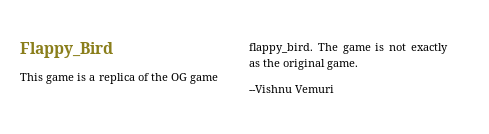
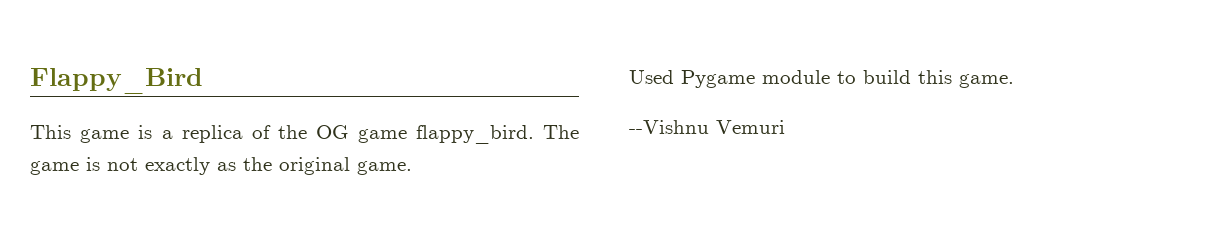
+ Used Pygame module to build this game.

